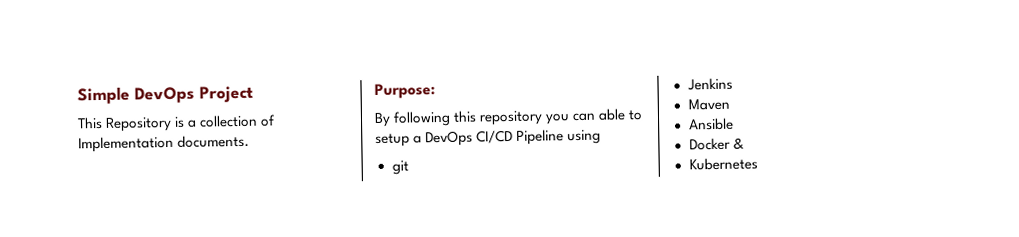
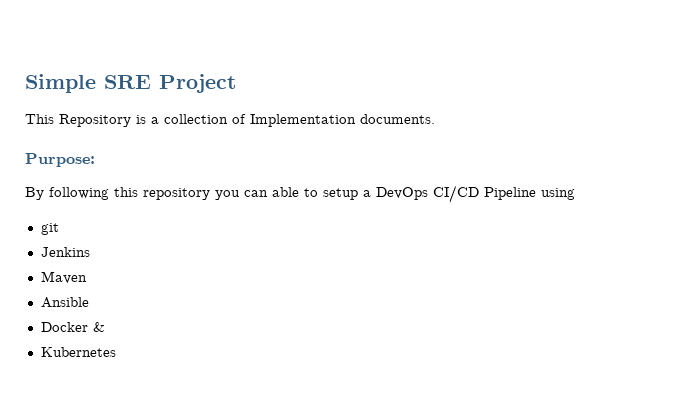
- Simple DevOps Project
+ Simple SRE Project

